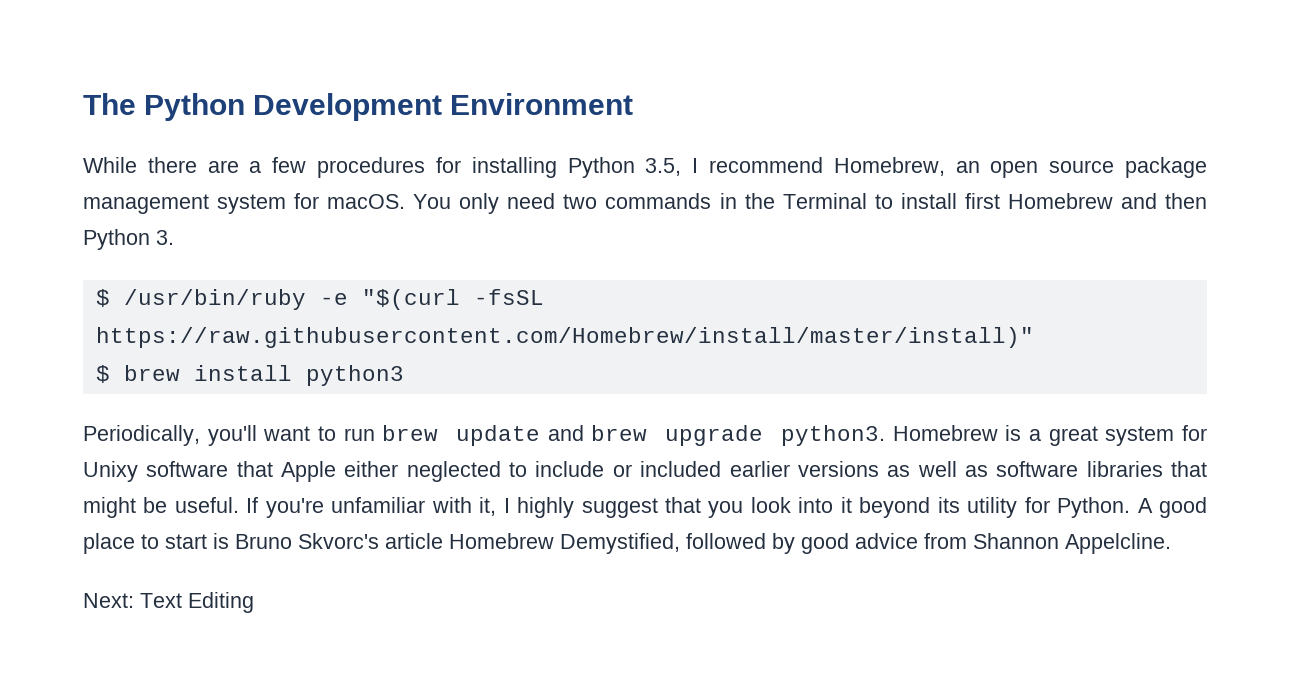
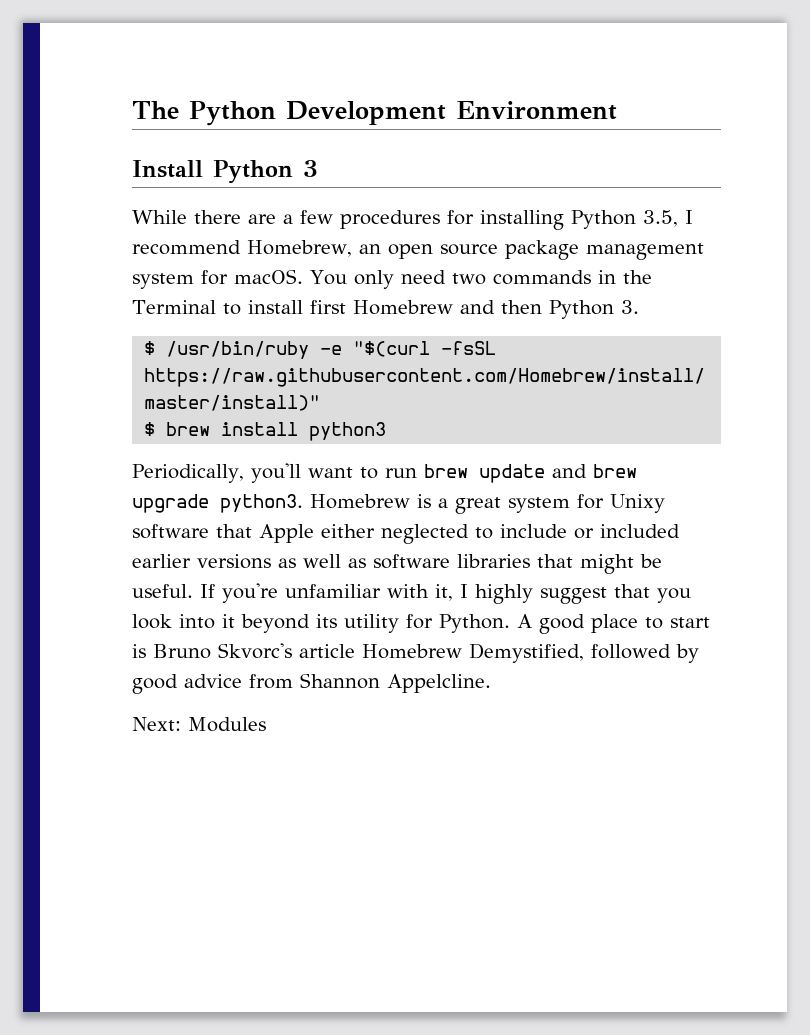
+ Install Python 3
- Next: Text Editing
+ Next: Modules

